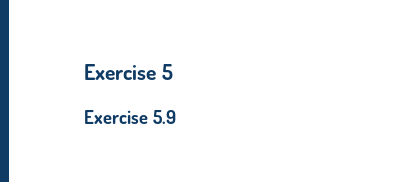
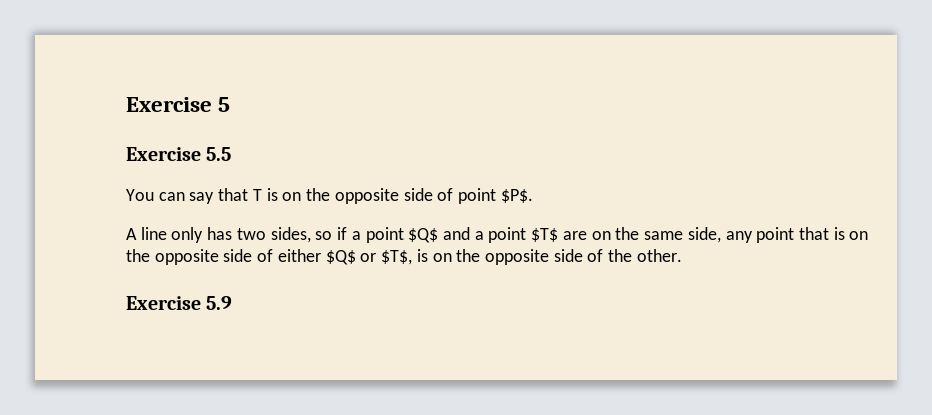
+ Exercise 5.5
+ You can say that T is on the opposite side of point $P$.
+ A line only has two sides, so if a point $Q$ and a point $T$ are on the same side, any point that is on the opposite side of either $Q$ or $T$, is on the opposite side of the other.

